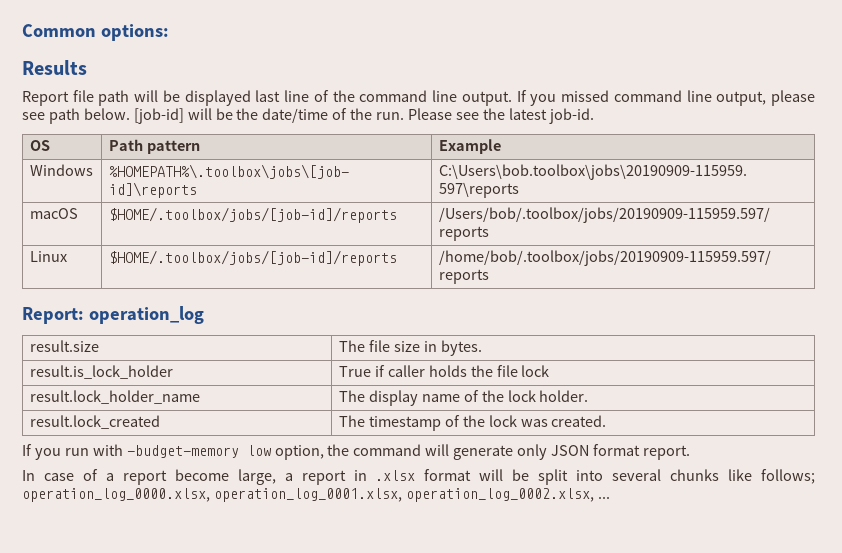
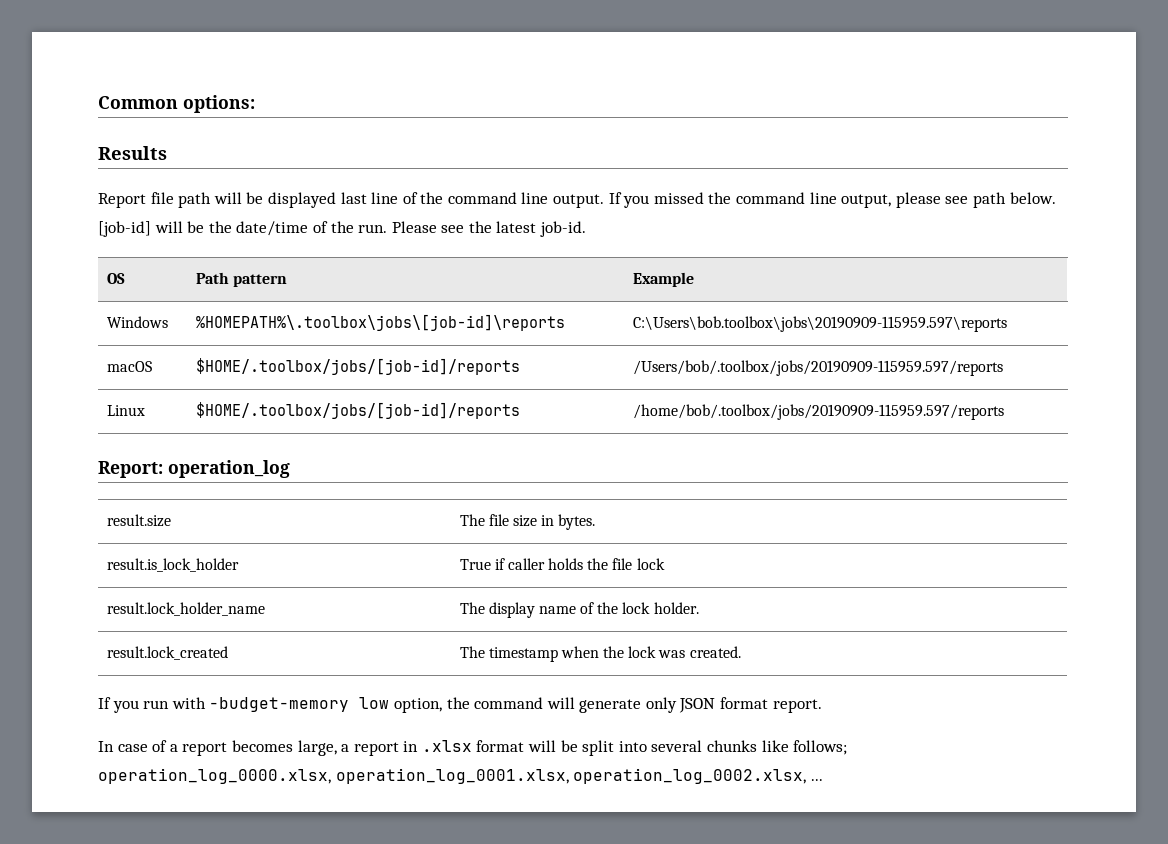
- If you missed command line output, please see path below.
+ If you missed the command line output, please see path below.
- result.lock_created | The timestamp of the lock was created.
+ result.lock_created | The timestamp when the lock was created.
- In case of a report become large, a report in .xlsx format will be split into several chunks like follows; operation_log_0000.xlsx, operation_log_0001.xlsx, operation_log_0002.xlsx, ...
+ In case of a report becomes large, a report in .xlsx format will be split into several chunks like follows; operation_log_0000.xlsx, operation_log_0001.xlsx, operation_log_0002.xlsx, ...

